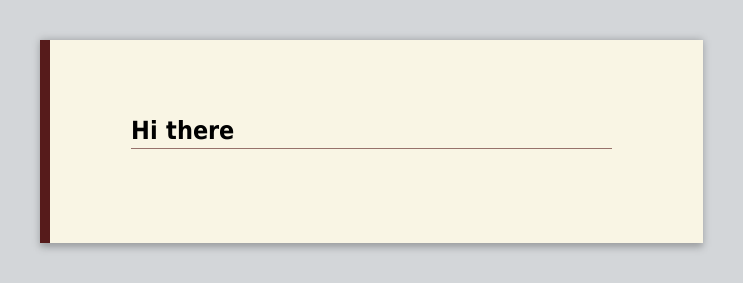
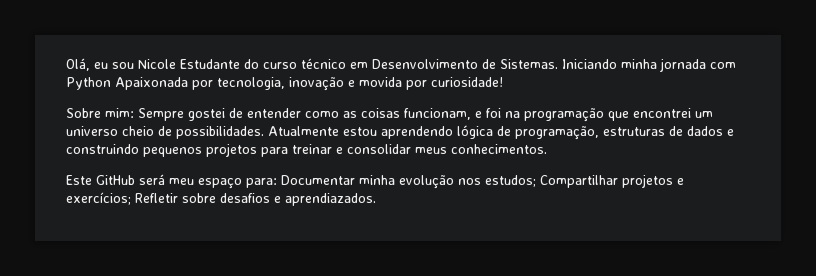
- Hi there
+ Olá, eu sou Nicole Estudante do curso técnico em Desenvolvimento de Sistemas. Iniciando minha jornada com Python Apaixonada por tecnologia, inovação e movida por curiosidade!
+ Sobre mim: Sempre gostei de entender como as coisas funcionam, e foi na programação que encontrei um universo cheio de possibilidades. Atualmente estou aprendendo lógica de programação, estruturas de dados e construindo pequenos projetos para treinar e consolidar meus conhecimentos.
+ Este GitHub será meu espaço para: Documentar minha evolução nos estudos; Compartilhar projetos e exercícios; Refletir sobre desafios e aprendiazados.

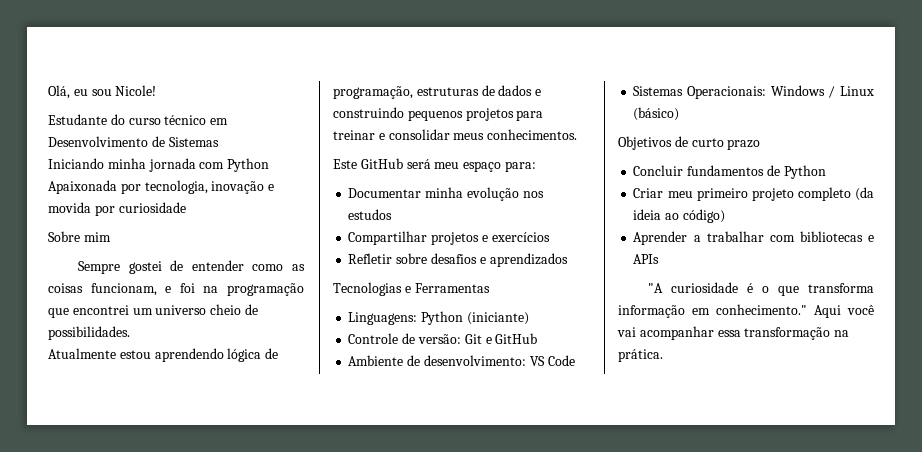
- Olá, eu sou Nicole Estudante do curso técnico em Desenvolvimento de Sistemas. Iniciando minha jornada com Python Apaixonada por tecnologia, inovação e movida por curiosidade!
+ Olá, eu sou Nicole!
+ Estudante do curso técnico em Desenvolvimento de Sistemas
+ Iniciando minha jornada com Python Apaixonada por tecnologia, inovação e movida por curiosidade
- Sobre mim: Sempre gostei de entender como as coisas funcionam, e foi na programação que encontrei um universo cheio de possibilidades. Atualmente estou aprendendo lógica de programação, estruturas de dados e construindo pequenos projetos para treinar e consolidar meus conhecimentos.
+ Sobre mim
+ Sempre gostei de entender como as coisas funcionam, e foi na programação que encontrei um universo cheio de possibilidades.
+ Atualmente estou aprendendo lógica de programação, estruturas de dados e construindo pequenos projetos para treinar e consolidar meus conhecimentos.
- Este GitHub será meu espaço para: Documentar minha evolução nos estudos; Compartilhar projetos e exercícios; Refletir sobre desafios e aprendiazados.
+ Este GitHub será meu espaço para:
+ Documentar minha evolução nos estudos
+ Compartilhar projetos e exercícios
+ Refletir sobre desafios e aprendizados
+ Tecnologias e Ferramentas
+ Linguagens: Python (iniciante)
+ Controle de versão: Git e GitHub
+ Ambiente de desenvolvimento: VS Code
+ Sistemas Operacionais: Windows / Linux (básico)
+ Objetivos de curto prazo
+ Concluir fundamentos de Python
+ Criar meu primeiro projeto completo (da ideia ao código)
+ Aprender a trabalhar com bibliotecas e APIs
+ "A curiosidade é o que transforma informação em conhecimento." Aqui você vai acompanhar essa transformação na prática.

